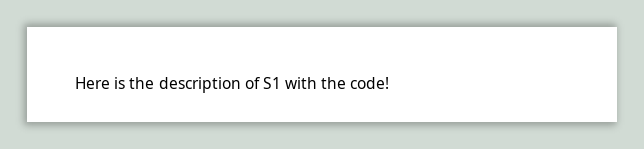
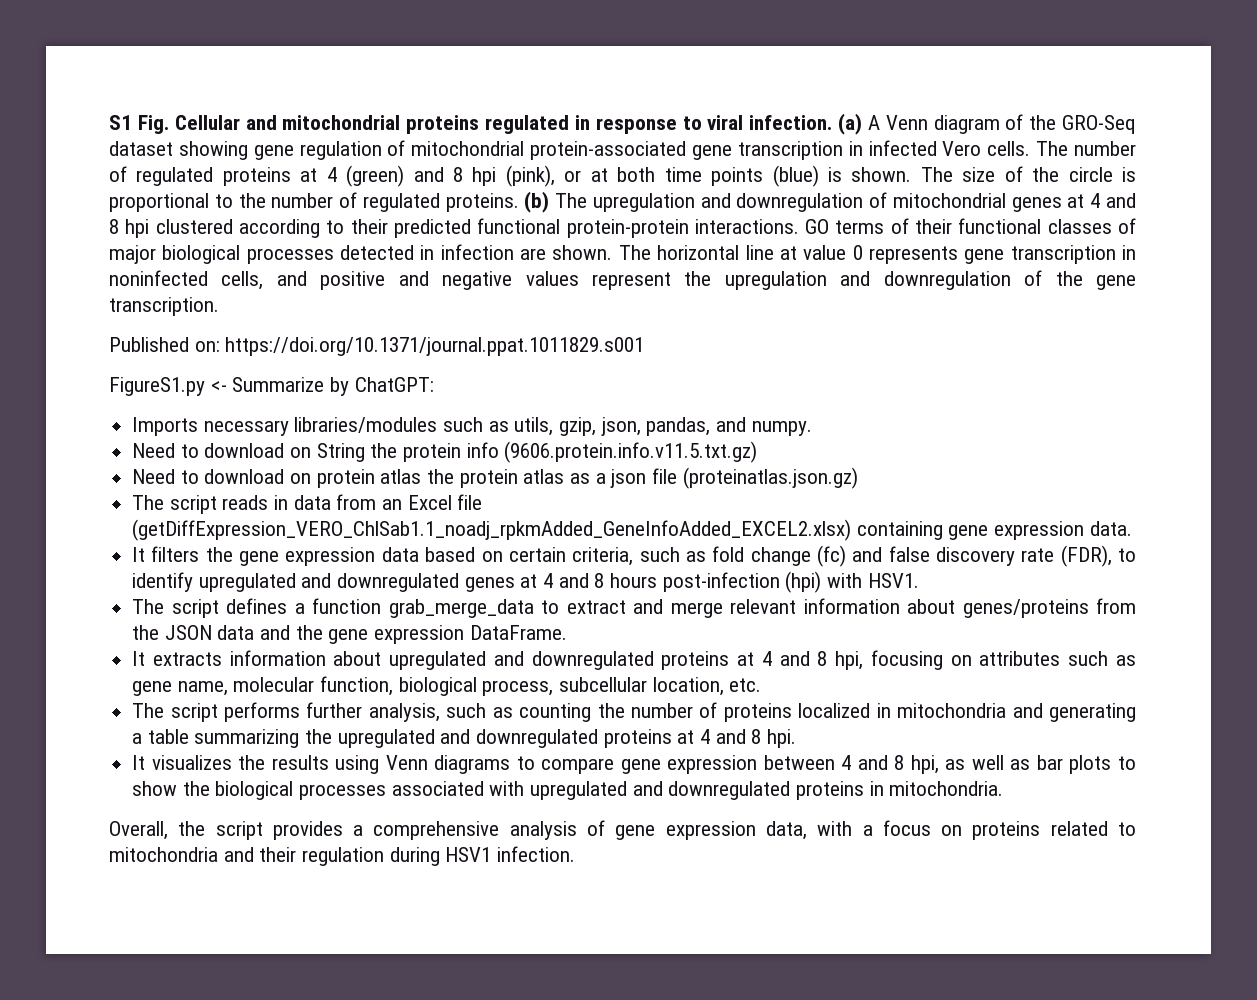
- Here is the description of S1 with the code!
+ S1 Fig. Cellular and mitochondrial proteins regulated in response to viral infection. (a) A Venn diagram of the GRO-Seq dataset showing gene regulation of mitochondrial protein-associated gene transcription in infected Vero cells. The number of regulated proteins at 4 (green) and 8 hpi (pink), or at both time points (blue) is shown. The size of the circle is proportional to the number of regulated proteins. (b) The upregulation and downregulation of mitochondrial genes at 4 and 8 hpi clustered according to their predicted functional protein-protein interactions. GO terms of their functional classes of major biological processes detected in infection are shown. The horizontal line at value 0 represents gene transcription in noninfected cells, and positive and negative values represent the upregulation and downregulation of the gene transcription.
+ Published on: https://doi.org/10.1371/journal.ppat.1011829.s001
+ FigureS1.py <- Summarize by ChatGPT:
+ Imports necessary libraries/modules such as utils, gzip, json, pandas, and numpy.
+ Need to download on String the protein info (9606.protein.info.v11.5.txt.gz)
+ Need to download on protein atlas the protein atlas as a json file (proteinatlas.json.gz)
+ The script reads in data from an Excel file (getDiffExpression_VERO_ChlSab1.1_noadj_rpkmAdded_GeneInfoAdded_EXCEL2.xlsx) containing gene expression data.
+ It filters the gene expression data based on certain criteria, such as fold change (fc) and false discovery rate (FDR), to identify upregulated and downregulated genes at 4 and 8 hours post-infection (hpi) with HSV1.
+ The script defines a function grab_merge_data to extract and merge relevant information about genes/proteins from the JSON data and the gene expression DataFrame.
+ It extracts information about upregulated and downregulated proteins at 4 and 8 hpi, focusing on attributes such as gene name, molecular function, biological process, subcellular location, etc.
+ The script performs further analysis, such as counting the number of proteins localized in mitochondria and generating a table summarizing the upregulated and downregulated proteins at 4 and 8 hpi.
+ It visualizes the results using Venn diagrams to compare gene expression between 4 and 8 hpi, as well as bar plots to show the biological processes associated with upregulated and downregulated proteins in mitochondria.
+ Overall, the script provides a comprehensive analysis of gene expression data, with a focus on proteins related to mitochondria and their regulation during HSV1 infection.

